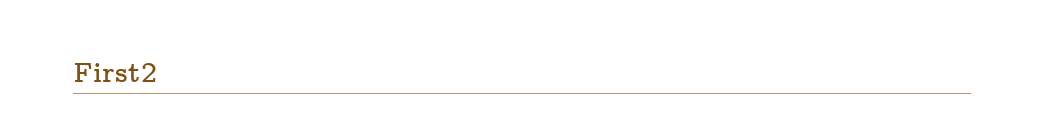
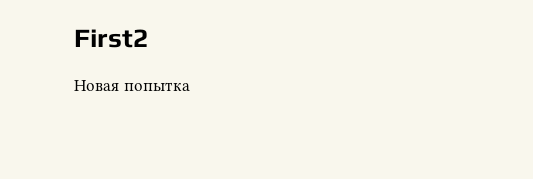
+ Новая попытка

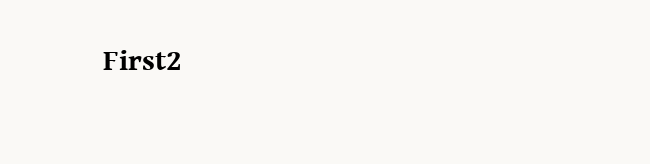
- Новая попытка

